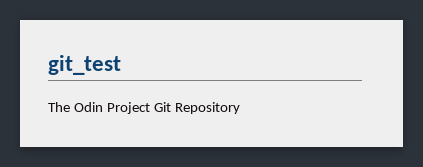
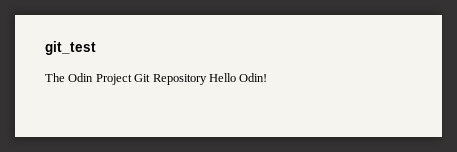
- The Odin Project Git Repository
+ The Odin Project Git Repository Hello Odin!

